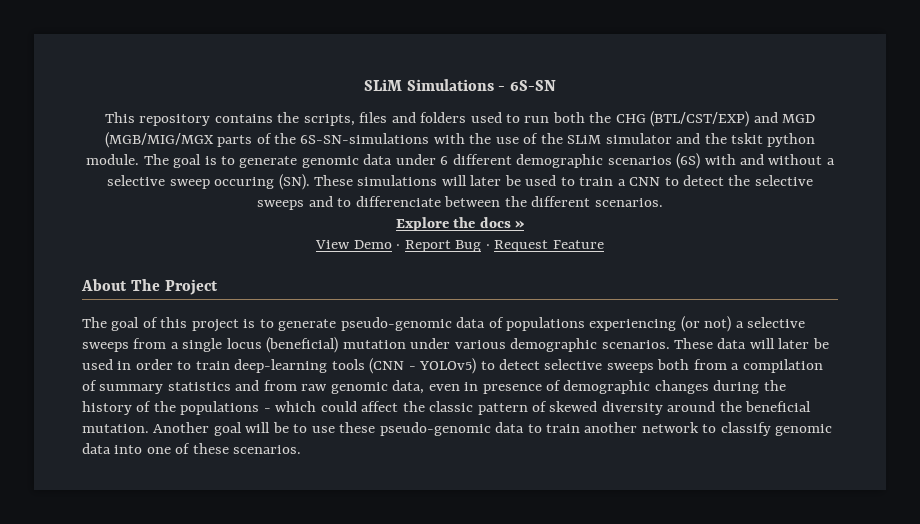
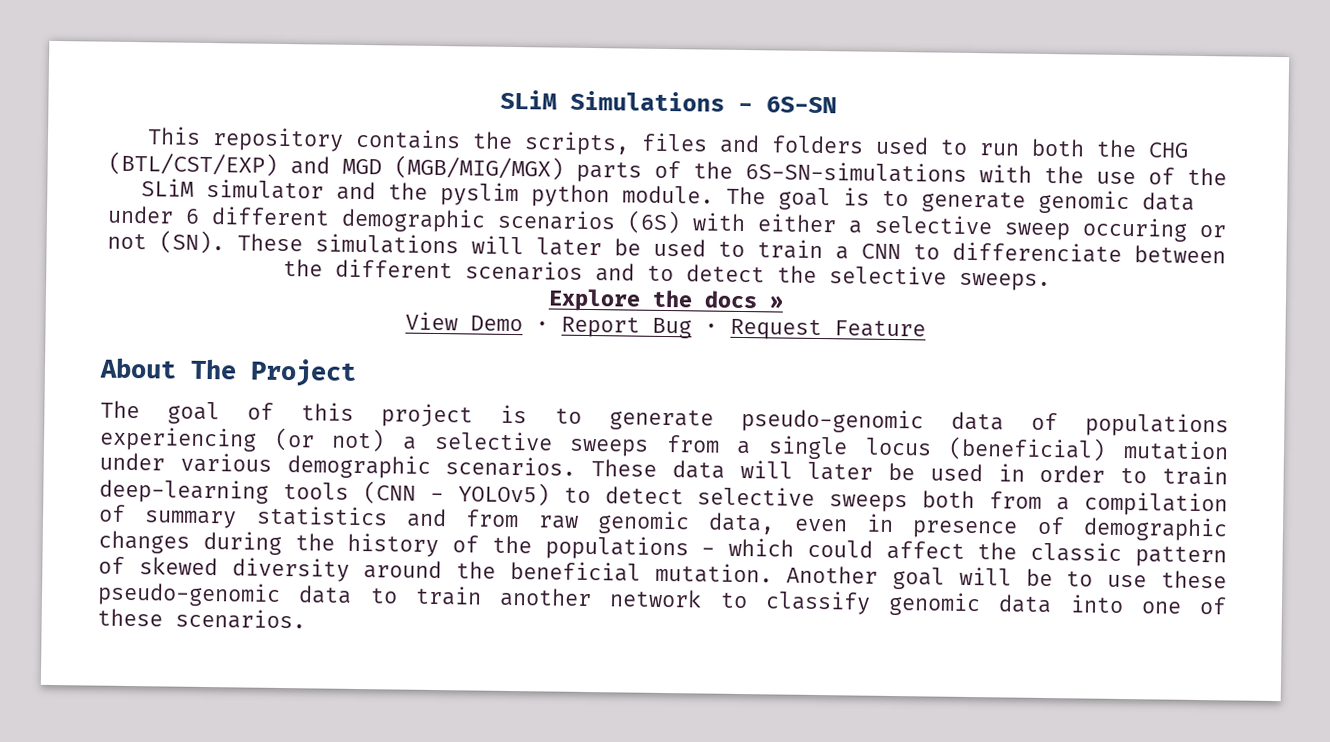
- This repository contains the scripts, files and folders used to run both the CHG (BTL/CST/EXP) and MGD (MGB/MIG/MGX parts of the 6S-SN-simulations with the use of the SLiM simulator and the tskit python module.
+ This repository contains the scripts, files and folders used to run both the CHG (BTL/CST/EXP) and MGD (MGB/MIG/MGX) parts of the 6S-SN-simulations with the use of the SLiM simulator and the pyslim python module.
- The goal is to generate genomic data under 6 different demographic scenarios (6S) with and without a selective sweep occuring (SN). These simulations will later be used to train a CNN to detect the selective sweeps and to differenciate between the different scenarios.
+ The goal is to generate genomic data under 6 different demographic scenarios (6S) with either a selective sweep occuring or not (SN). These simulations will later be used to train a CNN to differenciate between the different scenarios and to detect the selective sweeps.

